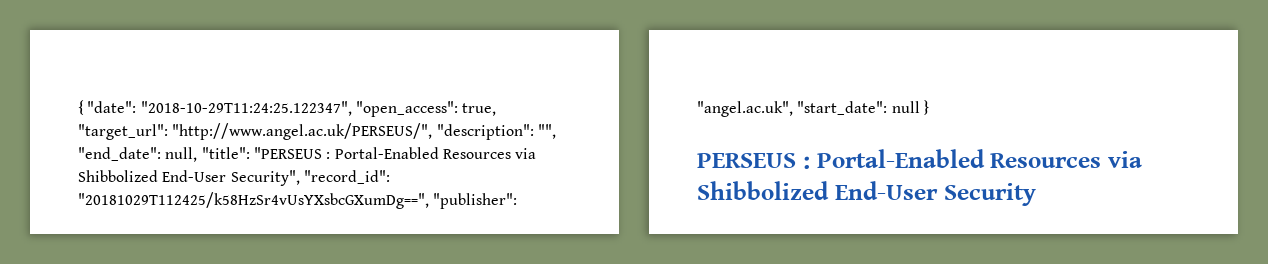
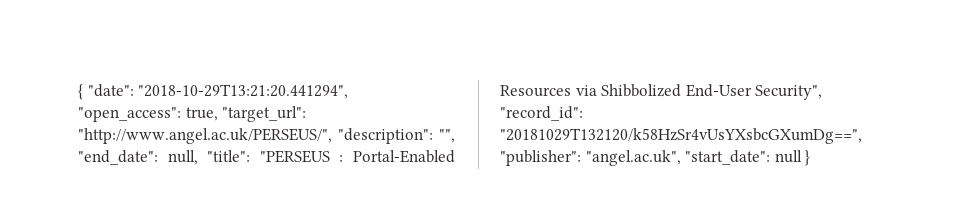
- { "date": "2018-10-29T11:24:25.122347", "open_access": true, "target_url": "http://www.angel.ac.uk/PERSEUS/", "description": "", "end_date": null, "title": "PERSEUS : Portal-Enabled Resources via Shibbolized End-User Security", "record_id": "20181029T112425/k58HzSr4vUsYXsbcGXumDg==", "publisher": "angel.ac.uk", "start_date": null }
+ { "date": "2018-10-29T13:21:20.441294", "open_access": true, "target_url": "http://www.angel.ac.uk/PERSEUS/", "description": "", "end_date": null, "title": "PERSEUS : Portal-Enabled Resources via Shibbolized End-User Security", "record_id": "20181029T132120/k58HzSr4vUsYXsbcGXumDg==", "publisher": "angel.ac.uk", "start_date": null }
- PERSEUS : Portal-Enabled Resources via Shibbolized End-User Security

